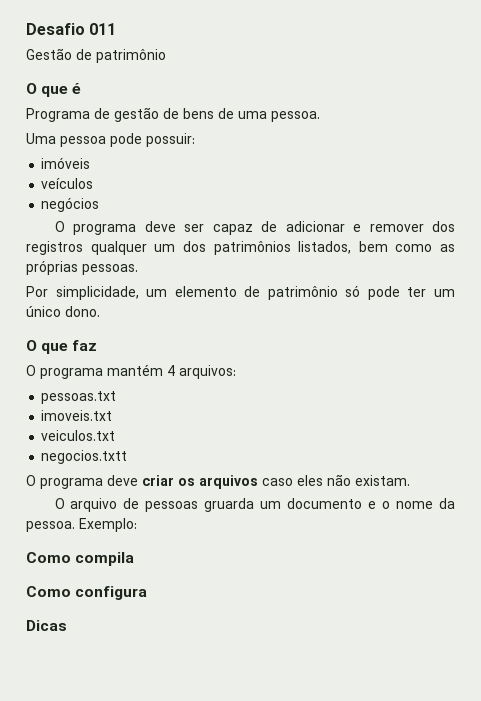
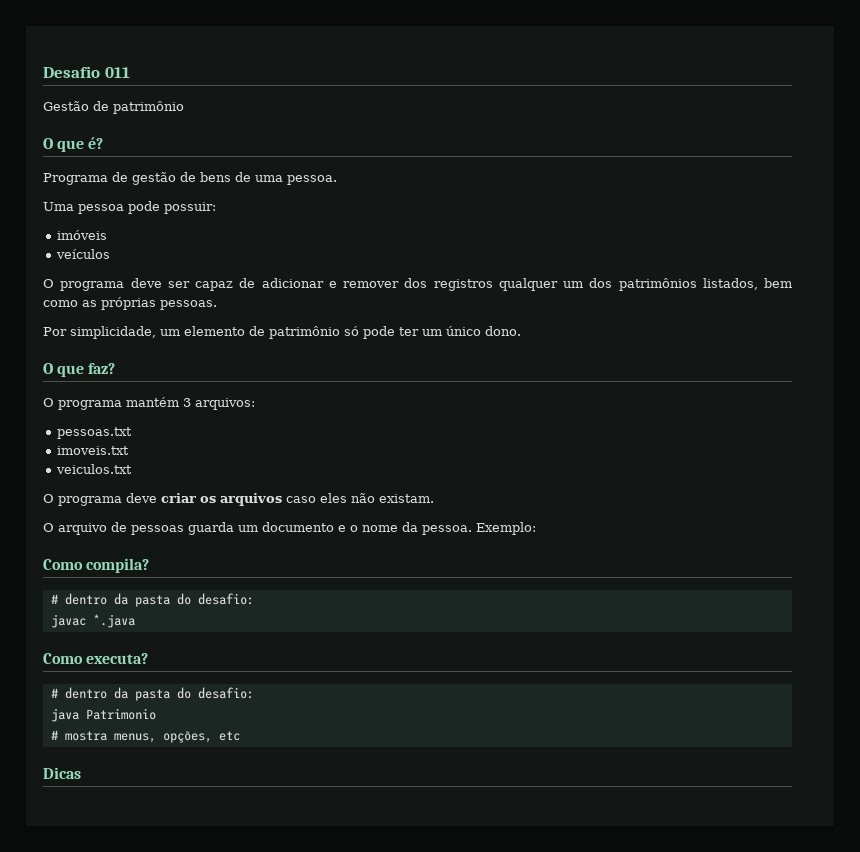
- O que é
+ O que é?
- negócios
- O que faz
+ O que faz?
- O programa mantém 4 arquivos:
+ O programa mantém 3 arquivos:
- negocios.txtt
- O arquivo de pessoas gruarda um documento e o nome da pessoa.
+ O arquivo de pessoas guarda um documento e o nome da pessoa.
- Como compila
- Como configura
+ Como compila?
+ # dentro da pasta do desafio:
+ javac *.java
+ Como executa?
+ # dentro da pasta do desafio:
+ java Patrimonio
+ # mostra menus, opções, etc

